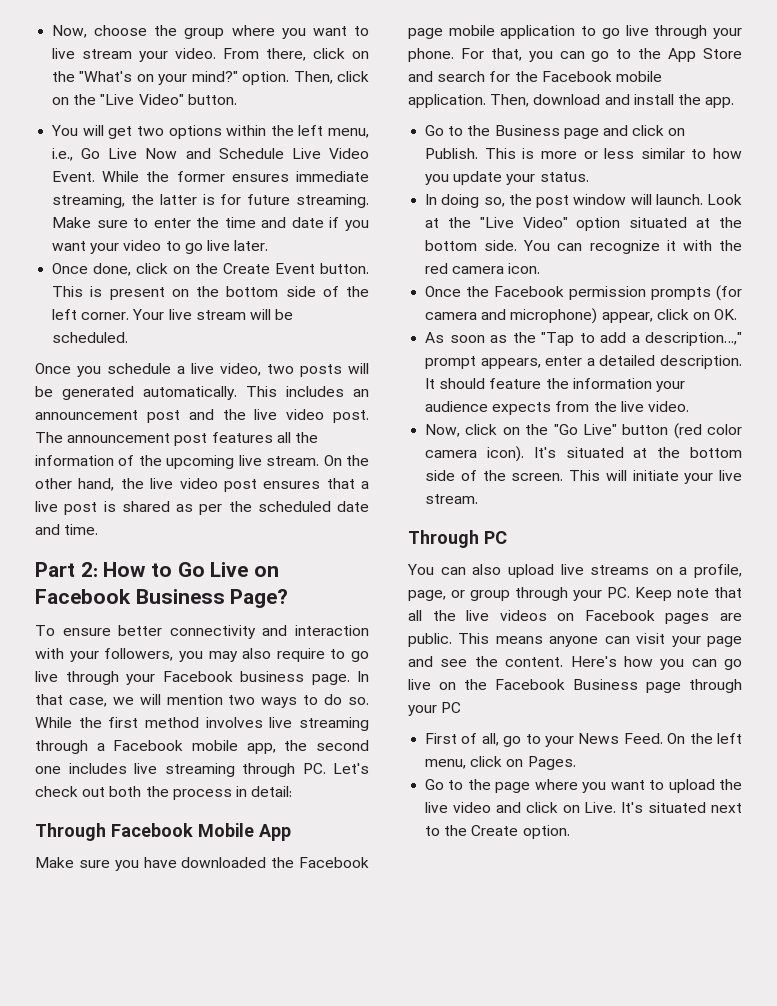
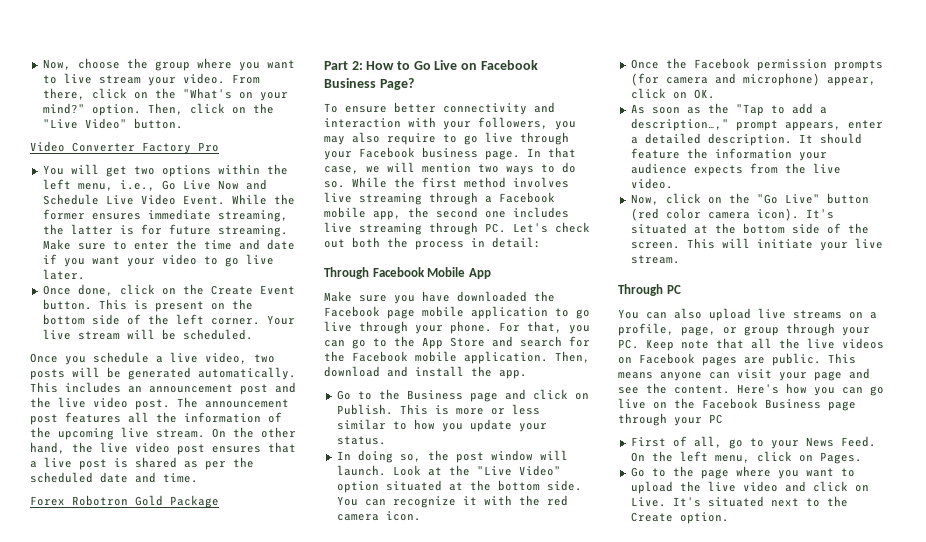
+ Video Converter Factory Pro
+ Forex Robotron Gold Package

